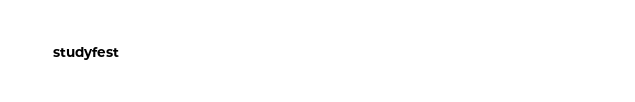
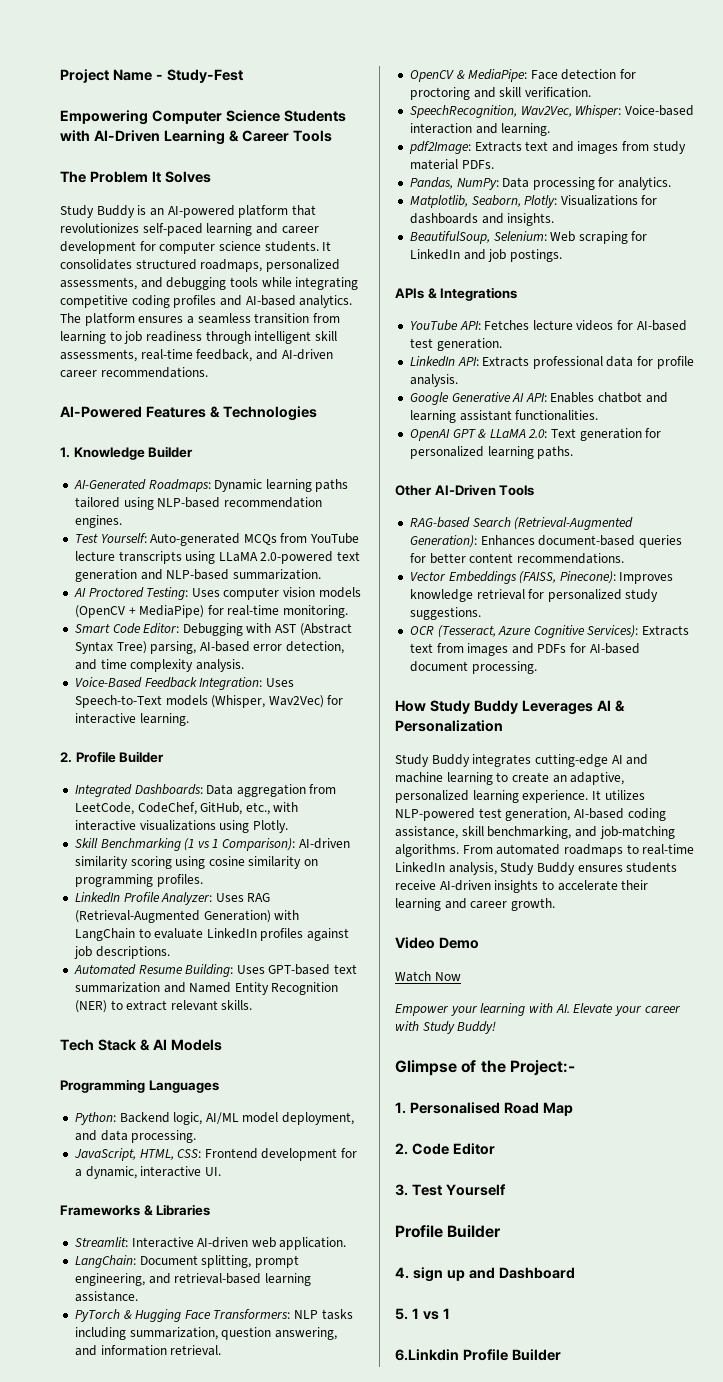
- studyfest
+ Project Name - Study-Fest
+ Empowering Computer Science Students with AI-Driven Learning & Career Tools
+ The Problem It Solves
+ Study Buddy is an AI-powered platform that revolutionizes self-paced learning and career development for computer science students. It consolidates structured roadmaps, personalized assessments, and debugging tools while integrating competitive coding profiles and AI-based analytics. The platform ensures a seamless transition from learning to job readiness through intelligent skill assessments, real-time feedback, and AI-driven career recommendations.
+ AI-Powered Features & Technologies
+ 1. Knowledge Builder
+ AI-Generated Roadmaps: Dynamic learning paths tailored using NLP-based recommendation engines.
+ Test Yourself: Auto-generated MCQs from YouTube lecture transcripts using LLaMA 2.0-powered text generation and NLP-based summarization.
+ AI Proctored Testing: Uses computer vision models (OpenCV + MediaPipe) for real-time monitoring.
+ Smart Code Editor: Debugging with AST (Abstract Syntax Tree) parsing, AI-based error detection, and time complexity analysis.
+ Voice-Based Feedback Integration: Uses Speech-to-Text models (Whisper, Wav2Vec) for interactive learning.
+ 2. Profile Builder
+ Integrated Dashboards: Data aggregation from LeetCode, CodeChef, GitHub, etc., with interactive visualizations using Plotly.
+ Skill Benchmarking (1 vs 1 Comparison): AI-driven similarity scoring using cosine similarity on programming profiles.
+ LinkedIn Profile Analyzer: Uses RAG (Retrieval-Augmented Generation) with LangChain to evaluate LinkedIn profiles against job descriptions.
+ Automated Resume Building: Uses GPT-based text summarization and Named Entity Recognition (NER) to extract relevant skills.
+ Tech Stack & AI Models
+ Programming Languages
+ Python: Backend logic, AI/ML model deployment, and data processing.
+ JavaScript, HTML, CSS: Frontend development for a dynamic, interactive UI.
+ Frameworks & Libraries
+ Streamlit: Interactive AI-driven web application.
+ LangChain: Document splitting, prompt engineering, and retrieval-based learning assistance.
+ PyTorch & Hugging Face Transformers: NLP tasks including summarization, question answering, and information retrieval.
+ OpenCV & MediaPipe: Face detection for proctoring and skill verification.
+ SpeechRecognition, Wav2Vec, Whisper: Voice-based interaction and learning.
+ pdf2Image: Extracts text and images from study material PDFs.
+ Pandas, NumPy: Data processing for analytics.
+ Matplotlib, Seaborn, Plotly: Visualizations for dashboards and insights.
+ BeautifulSoup, Selenium: Web scraping for LinkedIn and job postings.
+ APIs & Integrations
+ YouTube API: Fetches lecture videos for AI-based test generation.
+ LinkedIn API: Extracts professional data for profile analysis.
+ Google Generative AI API: Enables chatbot and learning assistant functionalities.
+ OpenAI GPT & LLaMA 2.0: Text generation for personalized learning paths.
+ Other AI-Driven Tools
+ RAG-based Search (Retrieval-Augmented Generation): Enhances document-based queries for better content recommendations.
+ Vector Embeddings (FAISS, Pinecone): Improves knowledge retrieval for personalized study suggestions.
+ OCR (Tesseract, Azure Cognitive Services): Extracts text from images and PDFs for AI-based document processing.
+ How Study Buddy Leverages AI & Personalization
+ Study Buddy integrates cutting-edge AI and machine learning to create an adaptive, personalized learning experience. It utilizes NLP-powered test generation, AI-based coding assistance, skill benchmarking, and job-matching algorithms. From automated roadmaps to real-time LinkedIn analysis, Study Buddy ensures students receive AI-driven insights to accelerate their learning and career growth.
+ Video Demo
+ Watch Now
+ Empower your learning with AI. Elevate your career with Study Buddy!
+ Glimpse of the Project:-
+ 1. Personalised Road Map
+ 2. Code Editor
+ 3. Test Yourself
+ Profile Builder
+ 4. sign up and Dashboard
+ 5. 1 vs 1
+ 6.Linkdin Profile Builder

